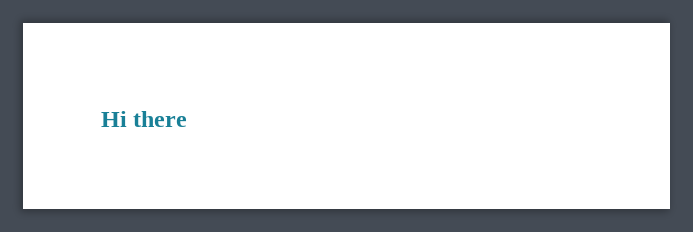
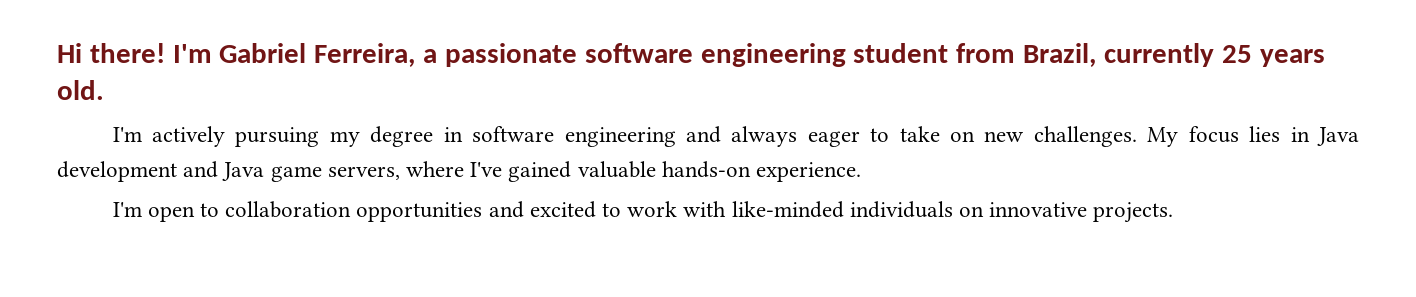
- Hi there
+ Hi there! I'm Gabriel Ferreira, a passionate software engineering student from Brazil, currently 25 years old.
+ I'm actively pursuing my degree in software engineering and always eager to take on new challenges. My focus lies in Java development and Java game servers, where I've gained valuable hands-on experience.
+ I'm open to collaboration opportunities and excited to work with like-minded individuals on innovative projects.

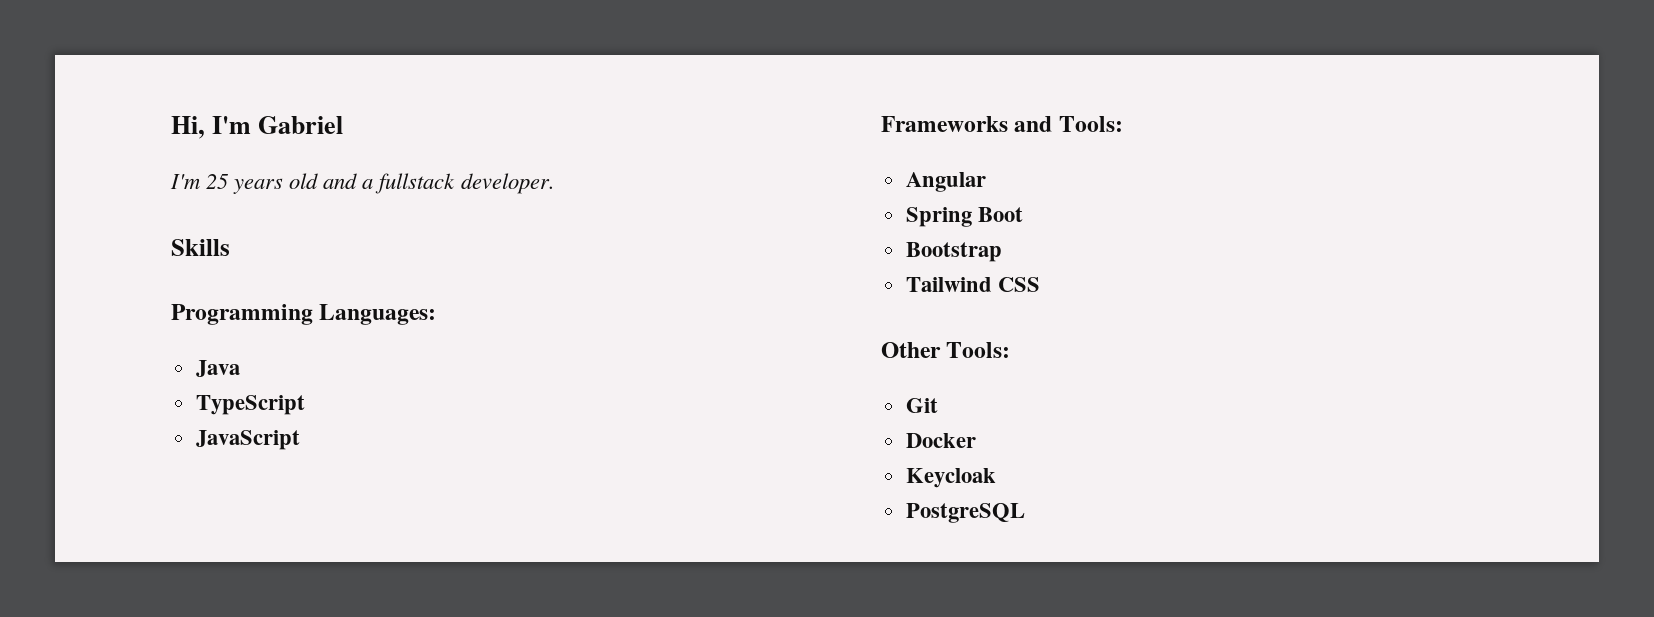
- Hi there! I'm Gabriel Ferreira, a passionate software engineering student from Brazil, currently 25 years old.
- I'm actively pursuing my degree in software engineering and always eager to take on new challenges. My focus lies in Java development and Java game servers, where I've gained valuable hands-on experience.
- I'm open to collaboration opportunities and excited to work with like-minded individuals on innovative projects.
+ Hi, I'm Gabriel
+ I'm 25 years old and a fullstack developer.
+ Skills
+ Programming Languages:
+ Java
+ TypeScript
+ JavaScript
+ Frameworks and Tools:
+ Angular
+ Spring Boot
+ Bootstrap
+ Tailwind CSS
+ Other Tools:
+ Git
+ Docker
+ Keycloak
+ PostgreSQL

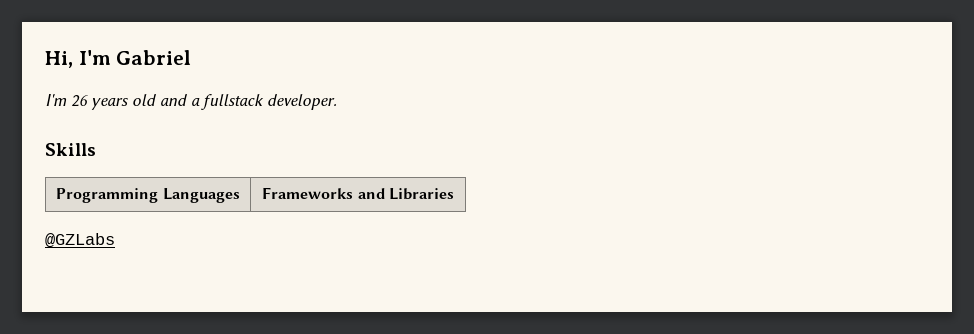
- I'm 25 years old and a fullstack developer.
+ I'm 26 years old and a fullstack developer.
- Programming Languages:
- Java
- TypeScript
- JavaScript
- Frameworks and Tools:
- Angular
- Spring Boot
- Bootstrap
- Tailwind CSS
- Other Tools:
- Git
- Docker
- Keycloak
- PostgreSQL
+ Programming Languages | Frameworks and Libraries
+ @GZLabs

